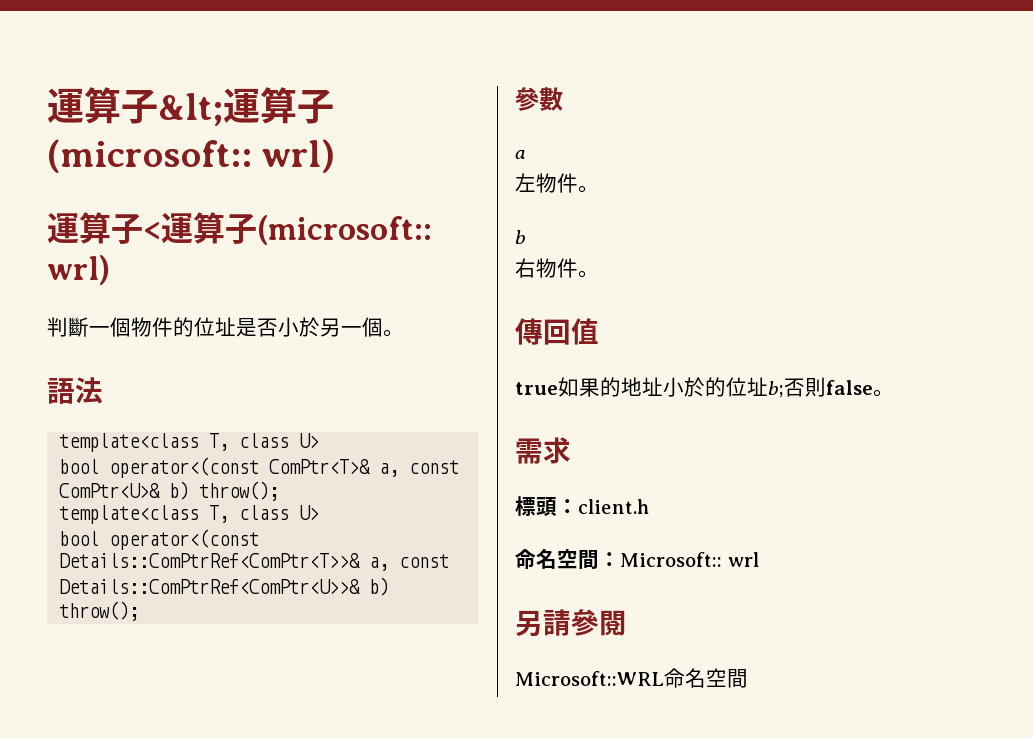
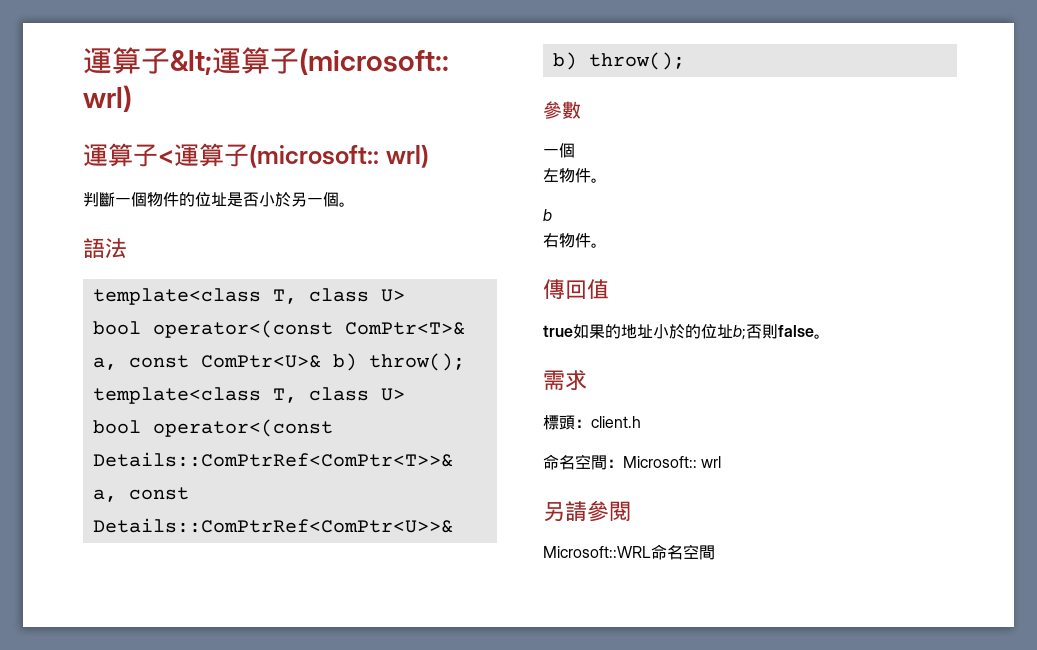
  參數
- a
+ 一個

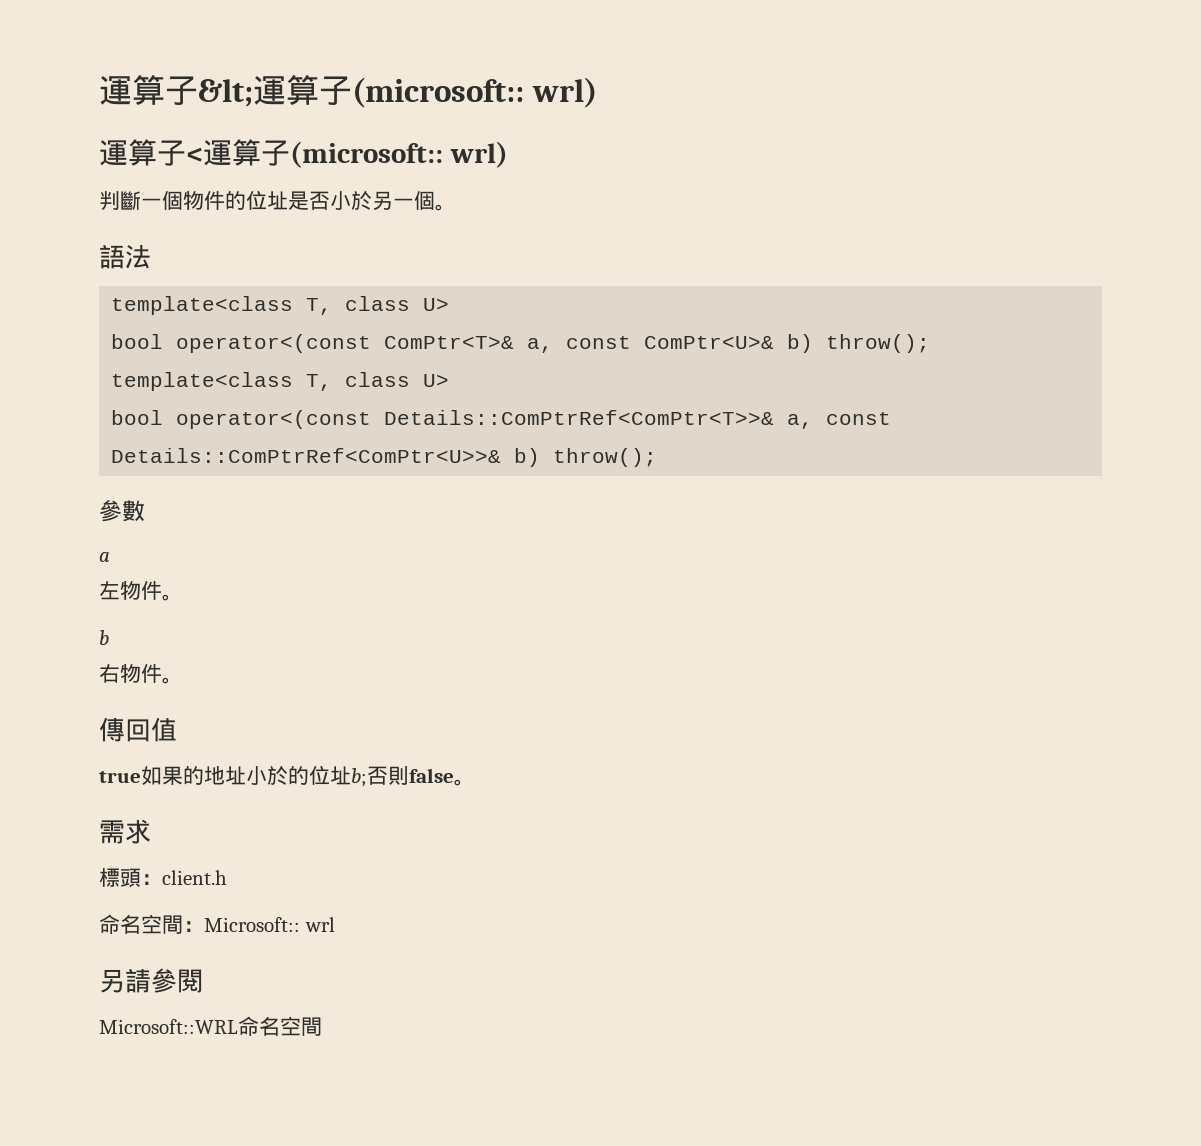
  參數
- 一個
+ a

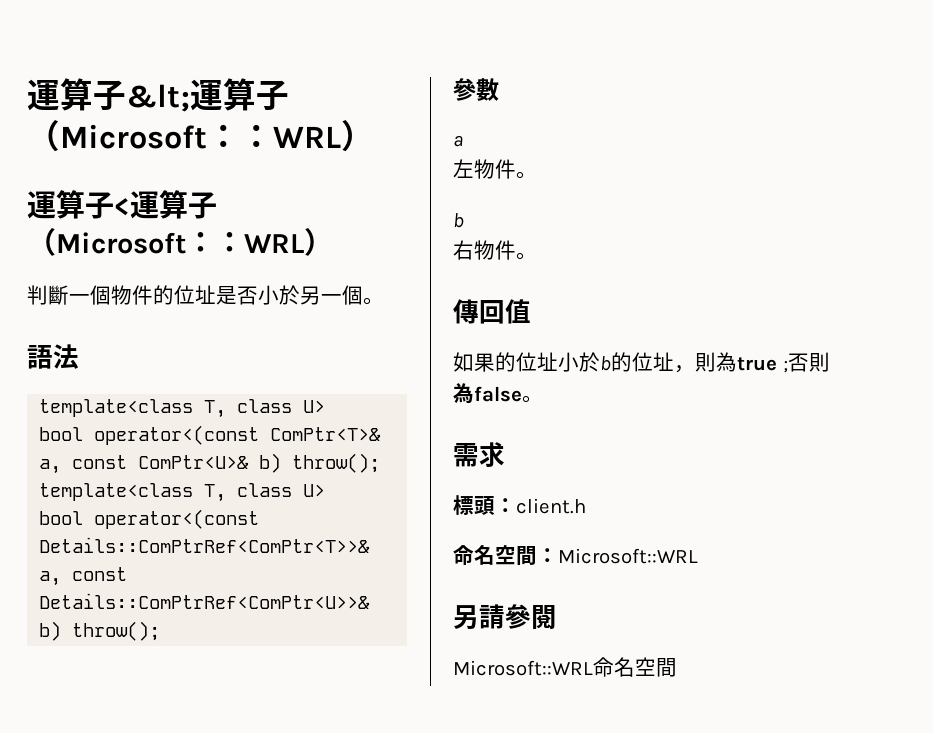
- 運算子&lt;運算子(microsoft:: wrl)
+ 運算子&lt;運算子（Microsoft：：WRL）
- 運算子<運算子(microsoft:: wrl)
+ 運算子<運算子（Microsoft：：WRL）
- true如果的地址小於的位址b;否則false。
+ 如果的位址小於b的位址，則為true ;否則為false。
- 命名空間：Microsoft:: wrl
+ 命名空間：Microsoft::WRL

